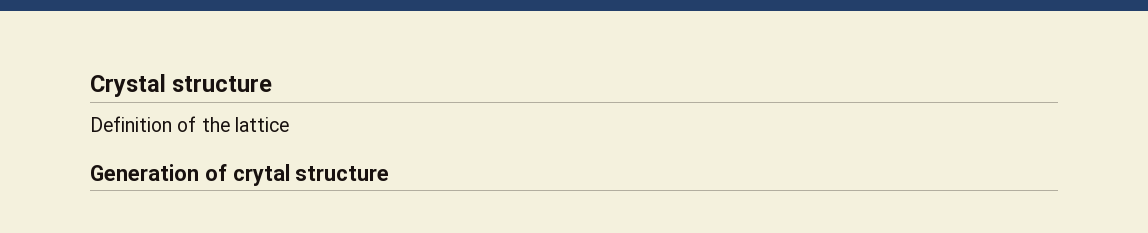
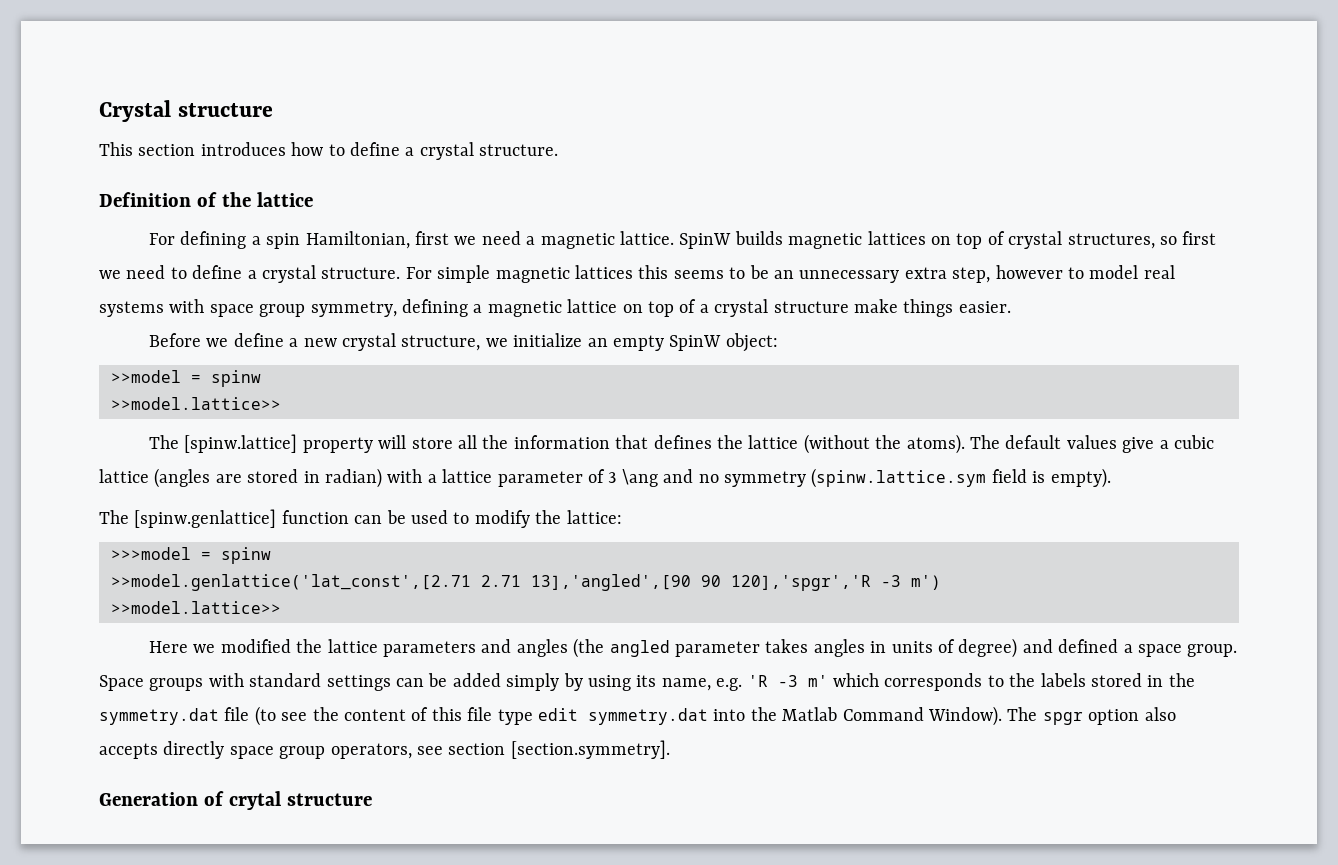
+ This section introduces how to define a crystal structure.
  Definition of the lattice
+ For defining a spin Hamiltonian, first we need a magnetic lattice. SpinW builds magnetic lattices on top of crystal structures, so first we need to define a crystal structure. For simple magnetic lattices this seems to be an unnecessary extra step, however to model real systems with space group symmetry, defining a magnetic lattice on top of a crystal structure make things easier.
+ Before we define a new crystal structure, we initialize an empty SpinW object:
+ >>model = spinw
+ >>model.lattice>>
+ The [spinw.lattice] property will store all the information that defines the lattice (without the atoms). The default values give a cubic lattice (angles are stored in radian) with a lattice parameter of 3 \ang and no symmetry (spinw.lattice.sym field is empty).
+ The [spinw.genlattice] function can be used to modify the lattice:
+ >>>model = spinw
+ >>model.genlattice('lat_const',[2.71 2.71 13],'angled',[90 90 120],'spgr','R -3 m')
+ >>model.lattice>>
+ Here we modified the lattice parameters and angles (the angled parameter takes angles in units of degree) and defined a space group. Space groups with standard settings can be added simply by using its name, e.g. 'R -3 m' which corresponds to the labels stored in the symmetry.dat file (to see the content of this file type edit symmetry.dat into the Matlab Command Window). The spgr option also accepts directly space group operators, see section [section.symmetry].

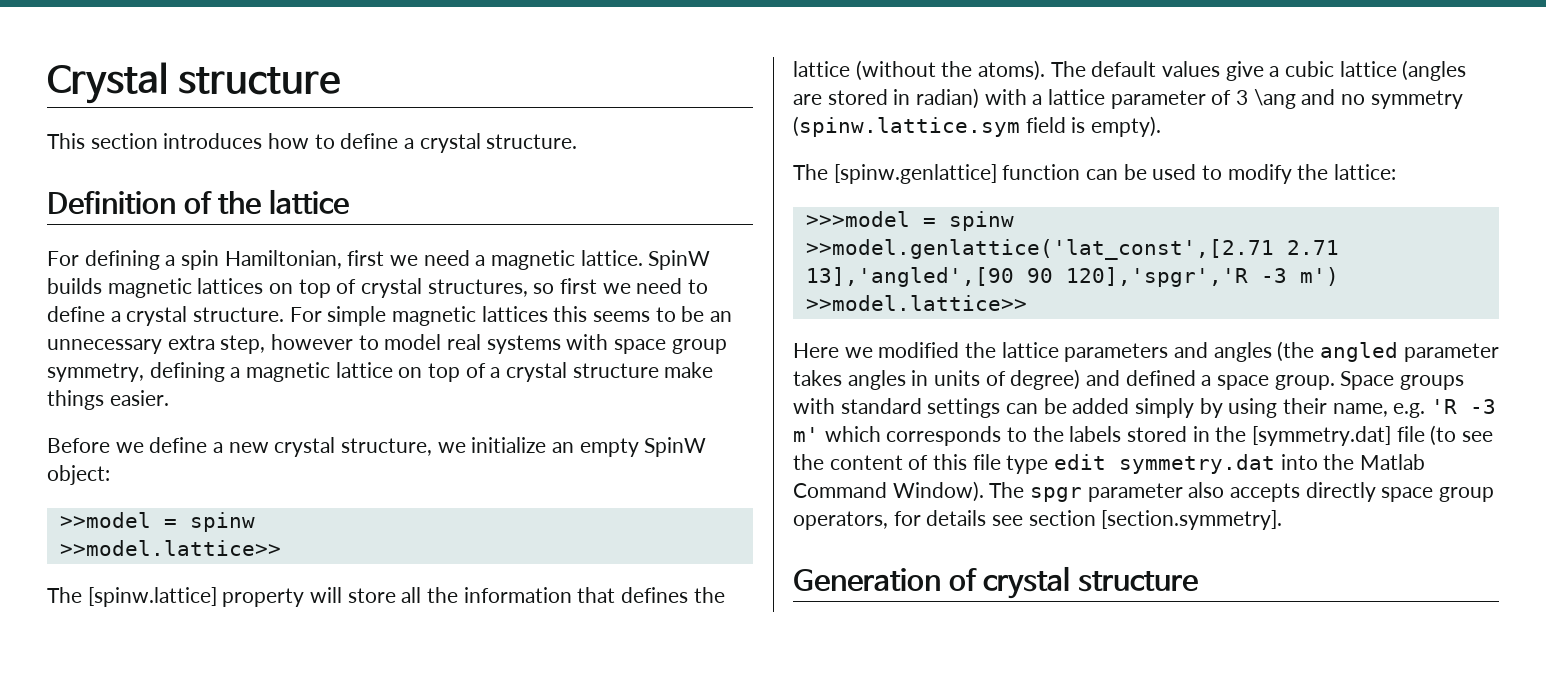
- Space groups with standard settings can be added simply by using its name, e.g. 'R -3 m' which corresponds to the labels stored in the symmetry.dat file (to see the content of this file type edit symmetry.dat into the Matlab Command Window).
+ Space groups with standard settings can be added simply by using their name, e.g. 'R -3 m' which corresponds to the labels stored in the [symmetry.dat] file (to see the content of this file type edit symmetry.dat into the Matlab Command Window).
- The spgr option also accepts directly space group operators, see section [section.symmetry].
+ The spgr parameter also accepts directly space group operators, for details see section [section.symmetry].
- Generation of crytal structure
+ Generation of crystal structure

